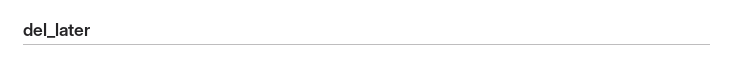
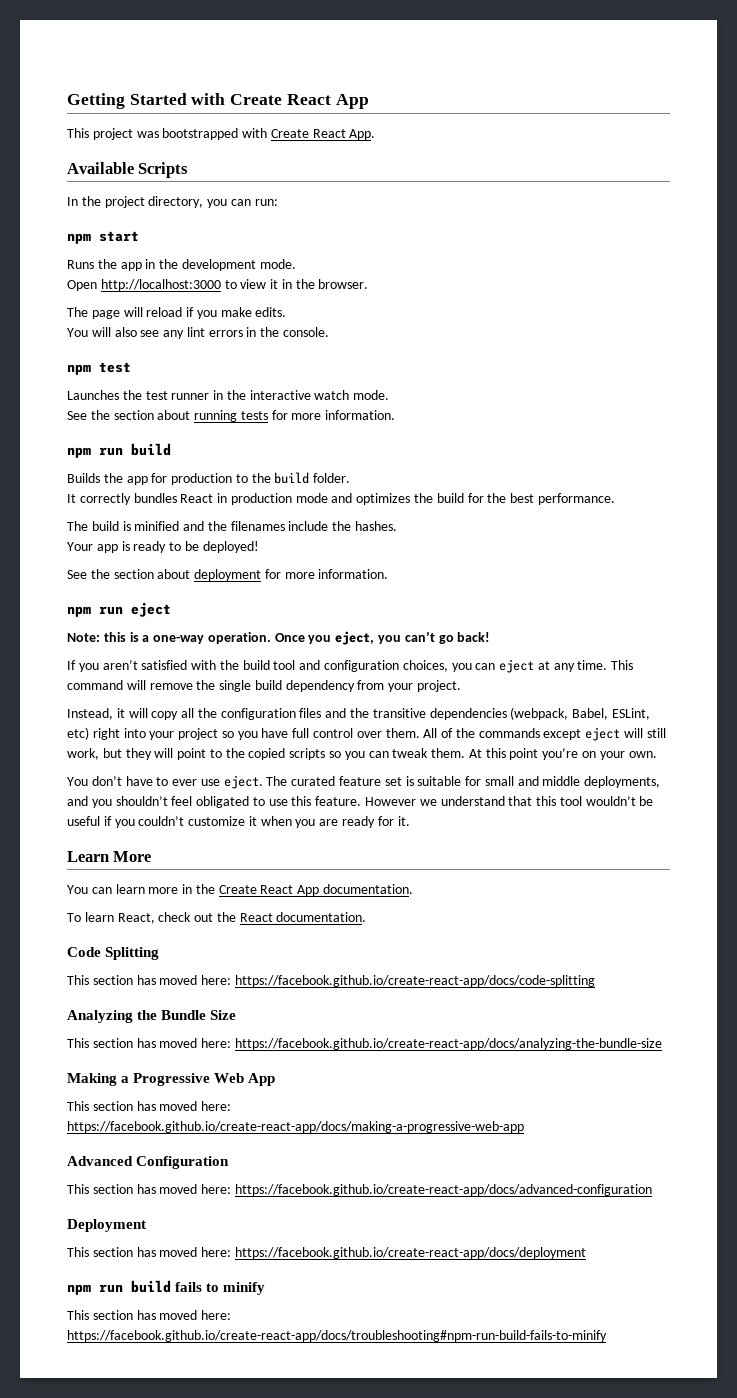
- del_later
+ Getting Started with Create React App
+ This project was bootstrapped with Create React App.
+ Available Scripts
+ In the project directory, you can run:
+ npm start
+ Runs the app in the development mode.
+ Open http://localhost:3000 to view it in the browser.
+ The page will reload if you make edits.
+ You will also see any lint errors in the console.
+ npm test
+ Launches the test runner in the interactive watch mode.
+ See the section about running tests for more information.
+ npm run build
+ Builds the app for production to the build folder.
+ It correctly bundles React in production mode and optimizes the build for the best performance.
+ The build is minified and the filenames include the hashes.
+ Your app is ready to be deployed!
+ See the section about deployment for more information.
+ npm run eject
+ Note: this is a one-way operation. Once you eject, you can’t go back!
+ If you aren’t satisfied with the build tool and configuration choices, you can eject at any time. This command will remove the single build dependency from your project.
+ Instead, it will copy all the configuration files and the transitive dependencies (webpack, Babel, ESLint, etc) right into your project so you have full control over them. All of the commands except eject will still work, but they will point to the copied scripts so you can tweak them. At this point you’re on your own.
+ You don’t have to ever use eject. The curated feature set is suitable for small and middle deployments, and you shouldn’t feel obligated to use this feature. However we understand that this tool wouldn’t be useful if you couldn’t customize it when you are ready for it.
+ Learn More
+ You can learn more in the Create React App documentation.
+ To learn React, check out the React documentation.
+ Code Splitting
+ This section has moved here: https://facebook.github.io/create-react-app/docs/code-splitting
+ Analyzing the Bundle Size
+ This section has moved here: https://facebook.github.io/create-react-app/docs/analyzing-the-bundle-size
+ Making a Progressive Web App
+ This section has moved here: https://facebook.github.io/create-react-app/docs/making-a-progressive-web-app
+ Advanced Configuration
+ This section has moved here: https://facebook.github.io/create-react-app/docs/advanced-configuration
+ Deployment
+ This section has moved here: https://facebook.github.io/create-react-app/docs/deployment
+ npm run build fails to minify
+ This section has moved here: https://facebook.github.io/create-react-app/docs/troubleshooting#npm-run-build-fails-to-minify

